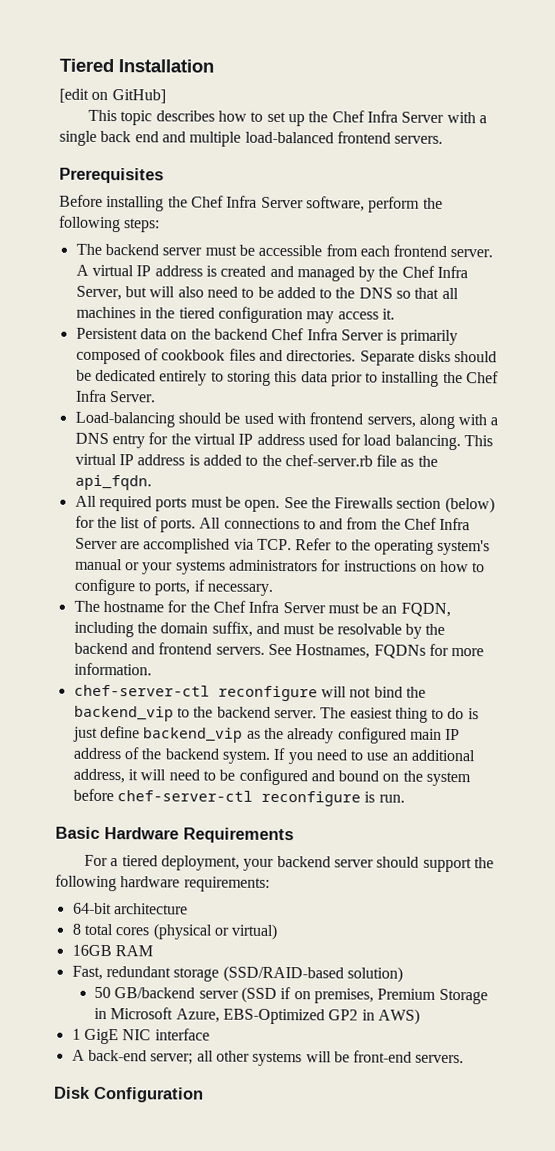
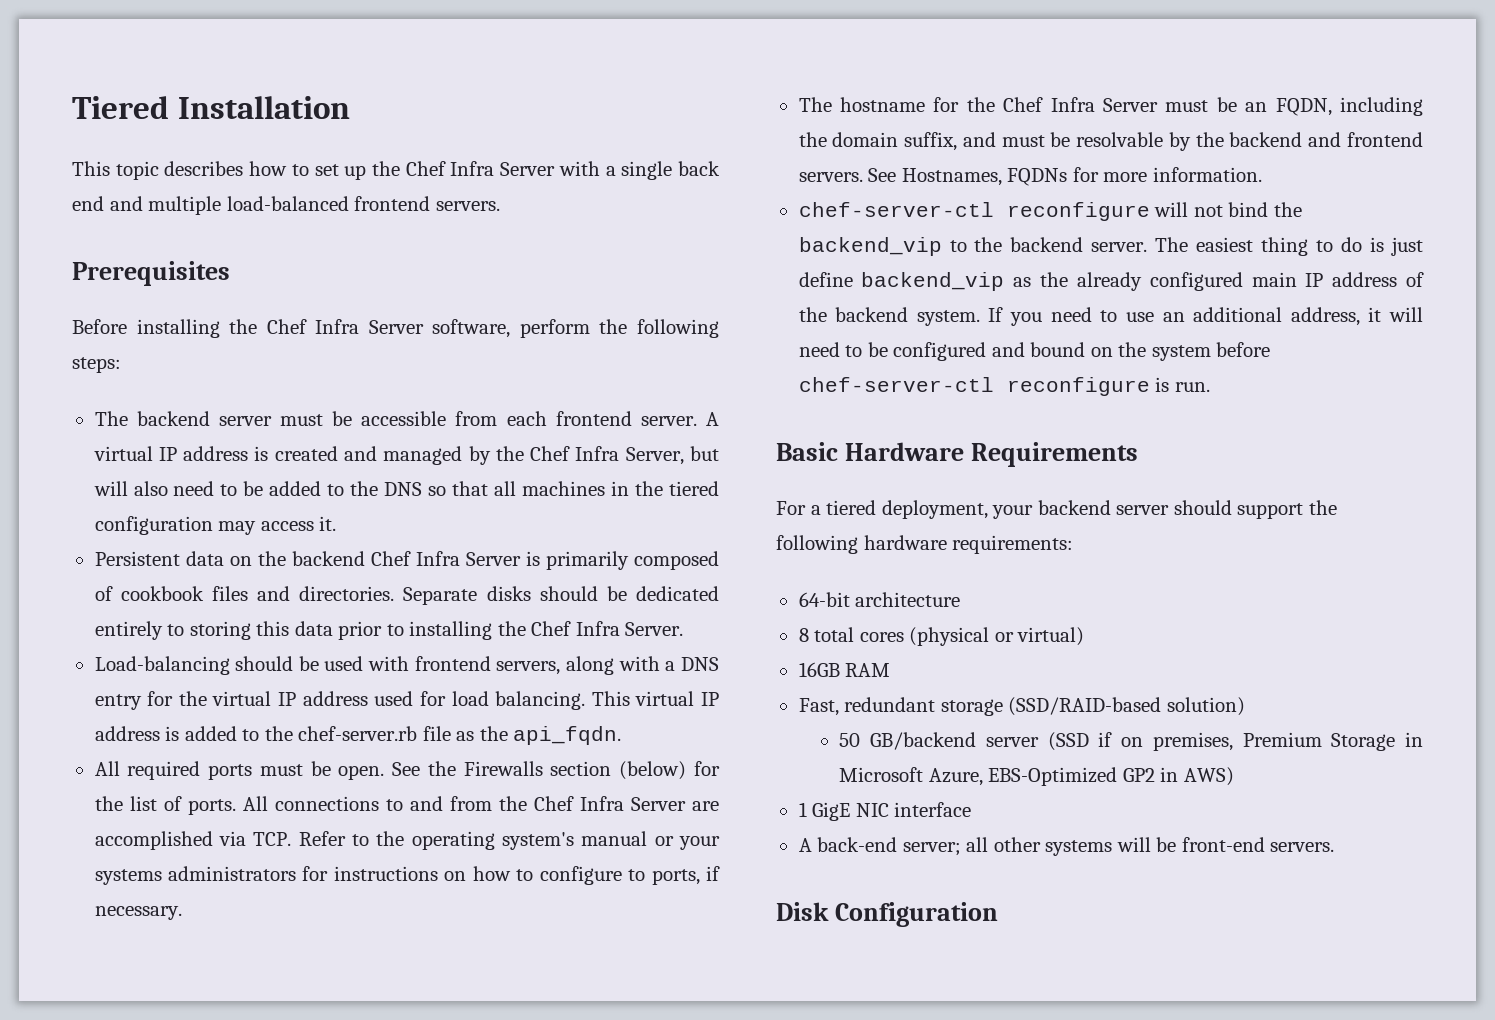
- [edit on GitHub]

